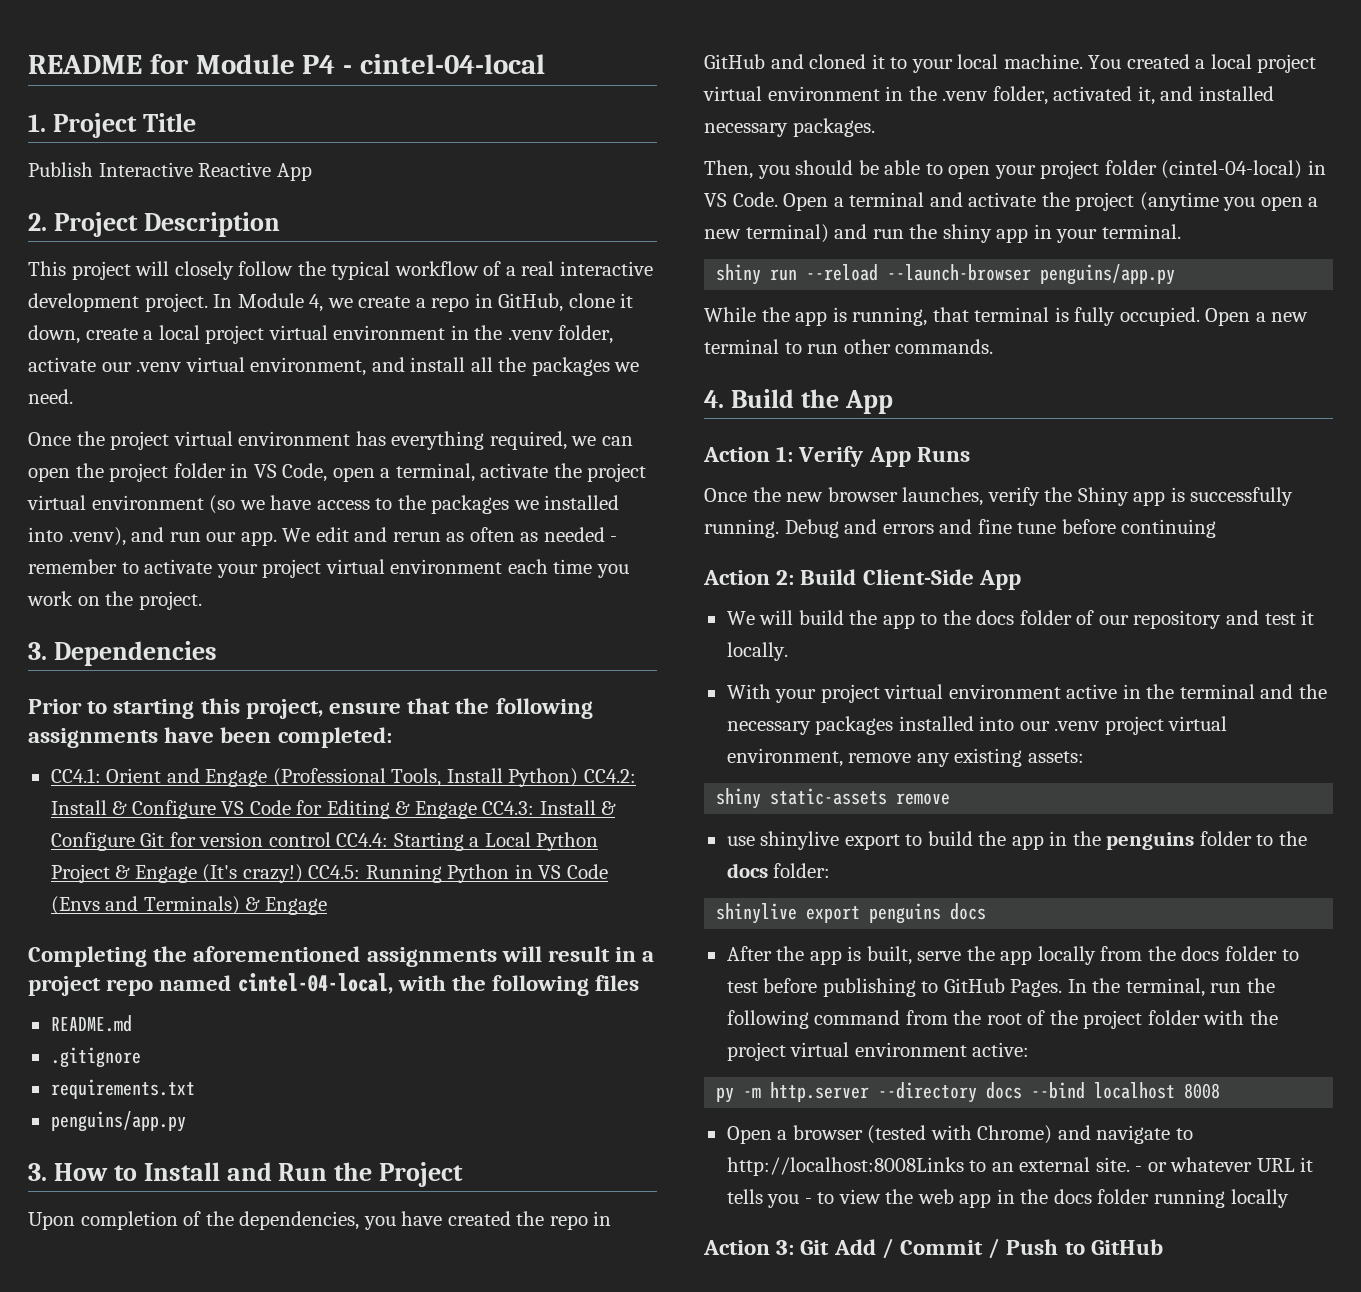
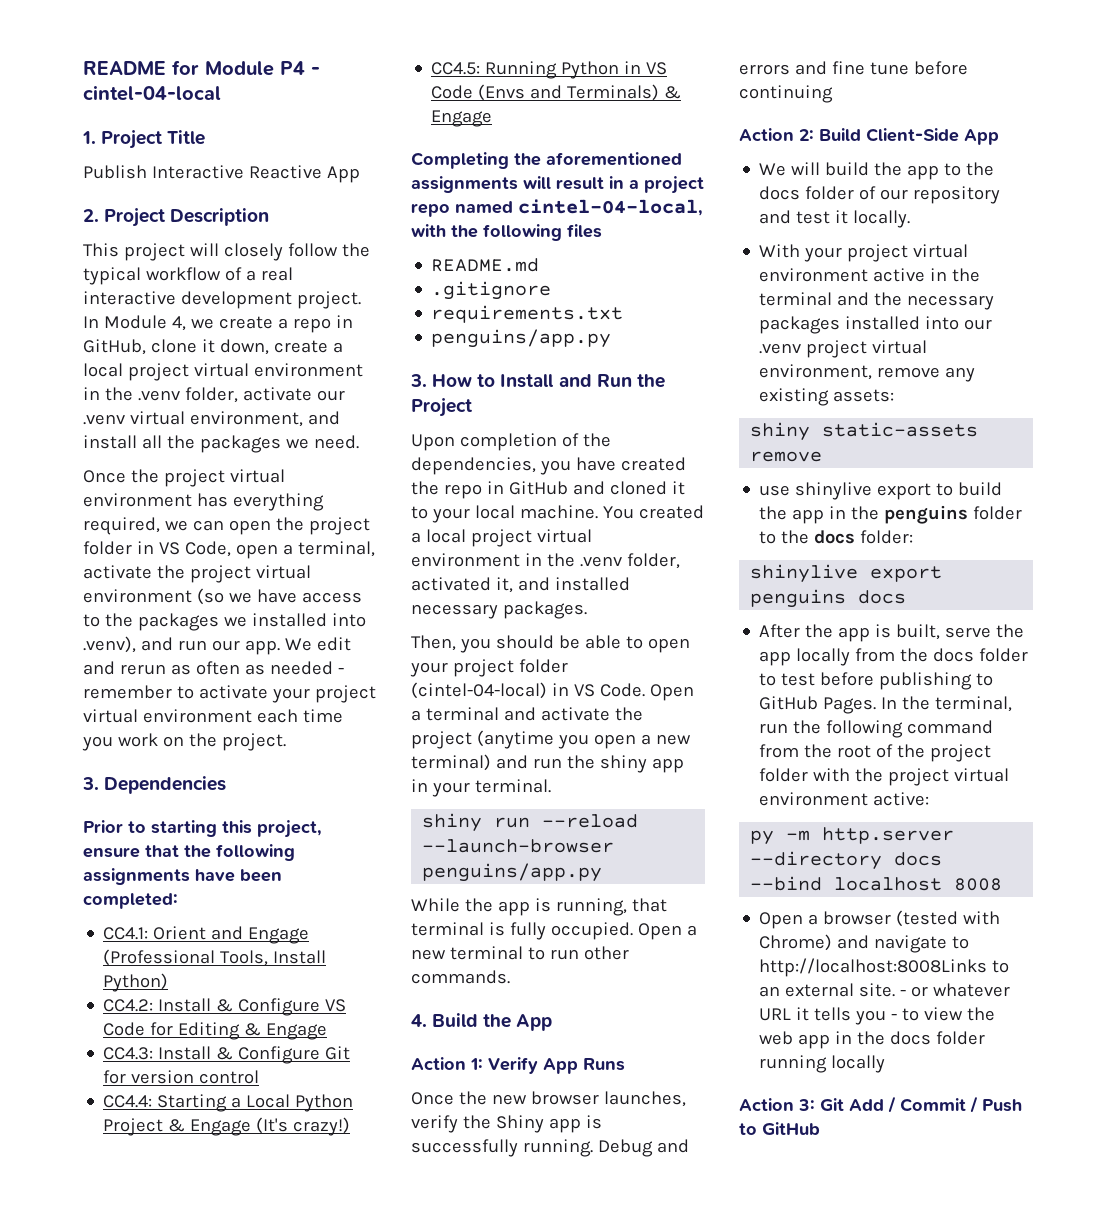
- CC4.1: Orient and Engage (Professional Tools, Install Python) CC4.2: Install & Configure VS Code for Editing & Engage CC4.3: Install & Configure Git for version control CC4.4: Starting a Local Python Project & Engage (It's crazy!) CC4.5: Running Python in VS Code (Envs and Terminals) & Engage
+ CC4.1: Orient and Engage (Professional Tools, Install Python)
+ CC4.2: Install & Configure VS Code for Editing & Engage
+ CC4.3: Install & Configure Git for version control
+ CC4.4: Starting a Local Python Project & Engage (It's crazy!)
+ CC4.5: Running Python in VS Code (Envs and Terminals) & Engage

